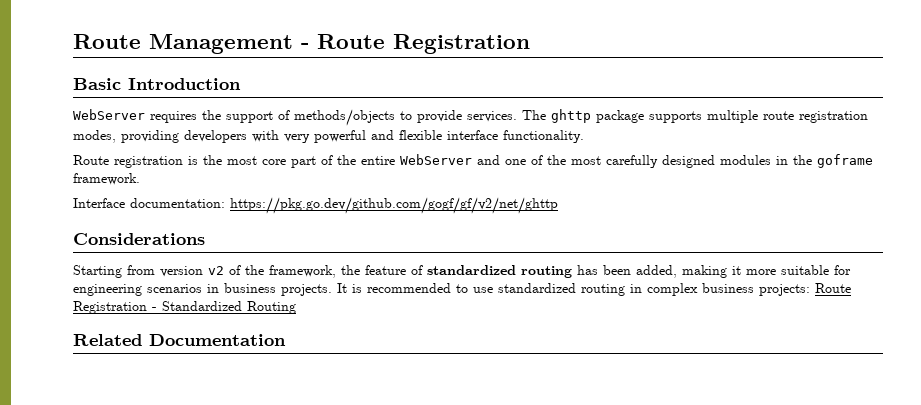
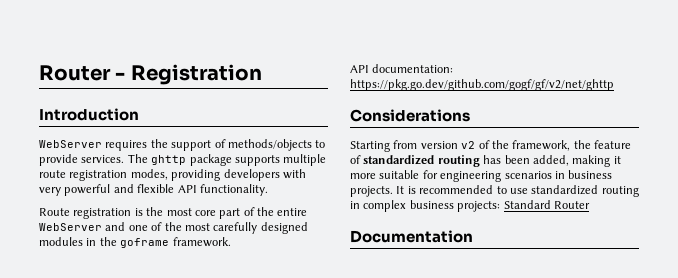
- Route Management - Route Registration
+ Router - Registration
- Basic Introduction
+ Introduction
- The ghttp package supports multiple route registration modes, providing developers with very powerful and flexible interface functionality.
+ The ghttp package supports multiple route registration modes, providing developers with very powerful and flexible API functionality.
- Interface documentation: https://pkg.go.dev/github.com/gogf/gf/v2/net/ghttp
+ API documentation: https://pkg.go.dev/github.com/gogf/gf/v2/net/ghttp
- It is recommended to use standardized routing in complex business projects: Route Registration - Standardized Routing
- Related Documentation
+ It is recommended to use standardized routing in complex business projects: Standard Router
+ Documentation

